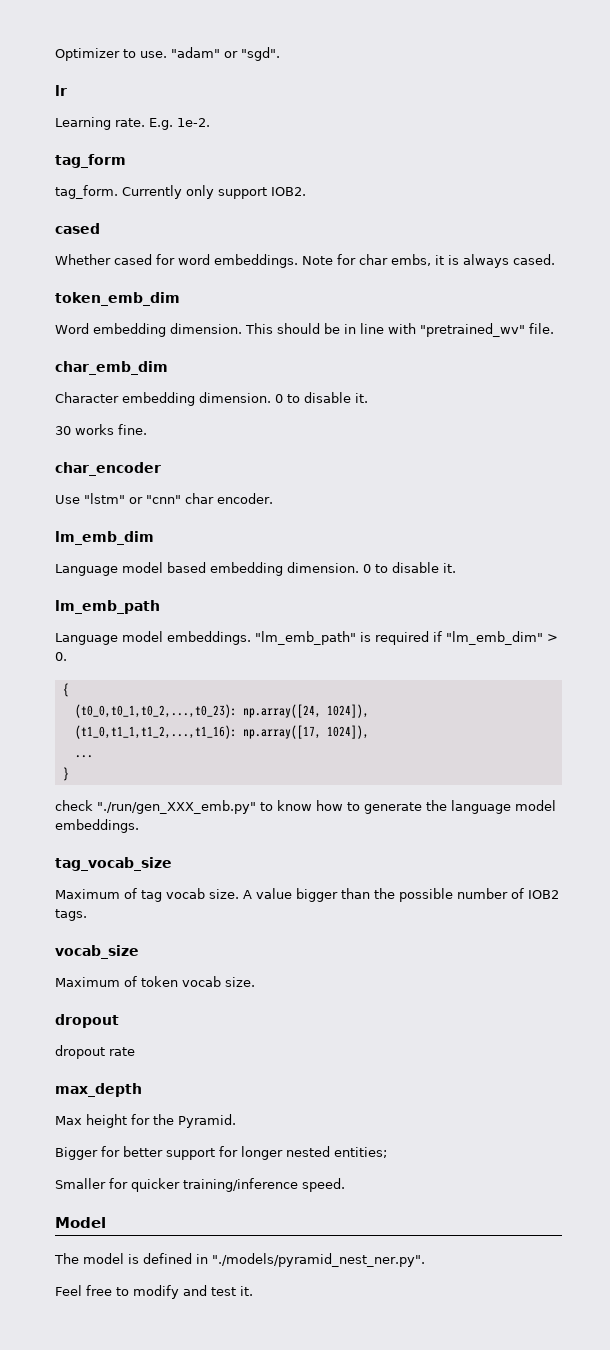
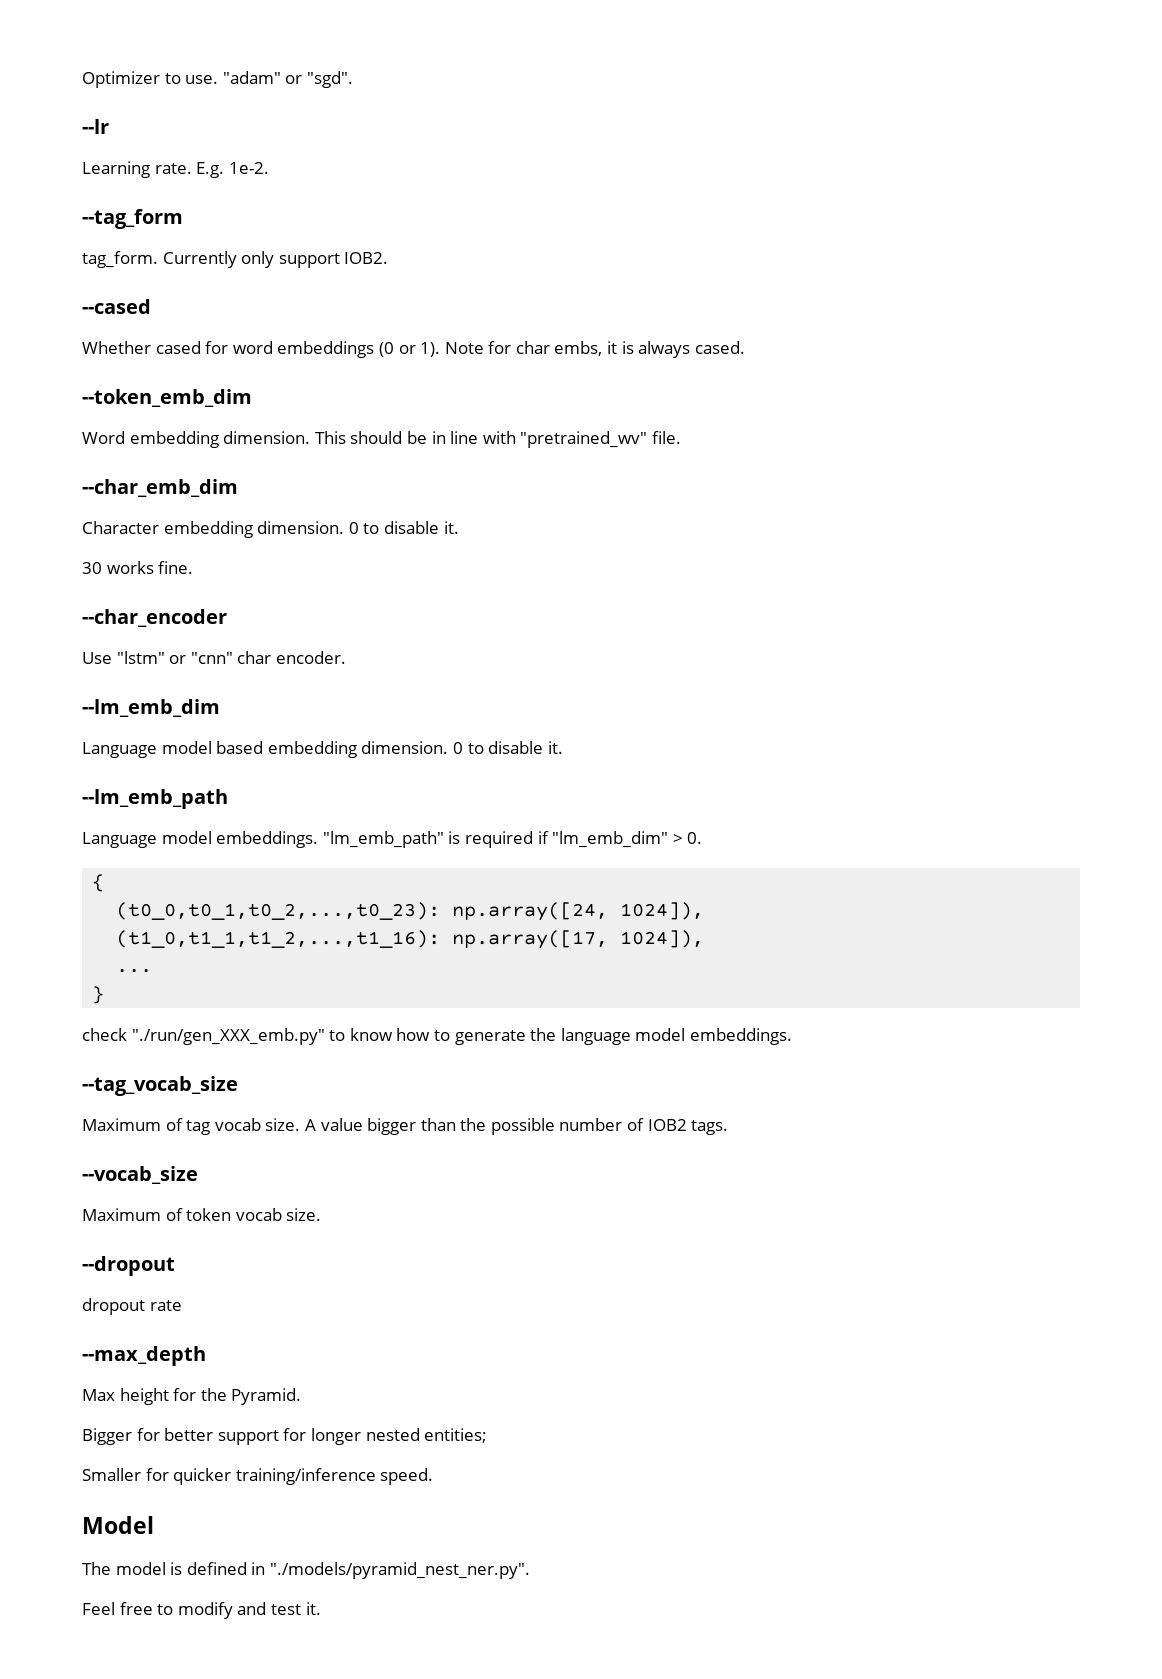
- lr
+ --lr
- tag_form
+ --tag_form
  Currently only support IOB2.
- cased
+ --cased
- Whether cased for word embeddings.
+ Whether cased for word embeddings (0 or 1).
- token_emb_dim
+ --token_emb_dim
- char_emb_dim
+ --char_emb_dim
- char_encoder
+ --char_encoder
- lm_emb_dim
+ --lm_emb_dim
- lm_emb_path
+ --lm_emb_path
- tag_vocab_size
+ --tag_vocab_size
- vocab_size
+ --vocab_size
  Maximum of token vocab size.
- dropout
+ --dropout
- max_depth
+ --max_depth

